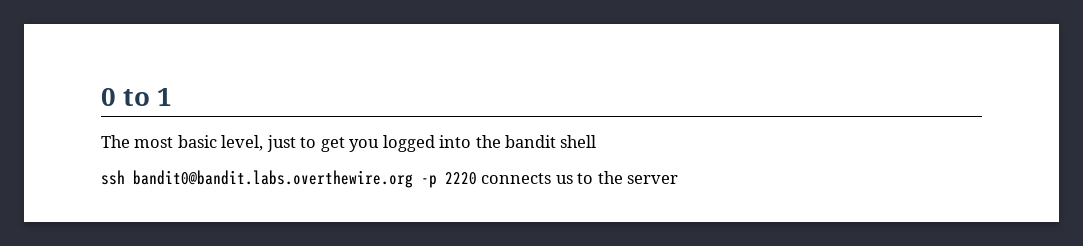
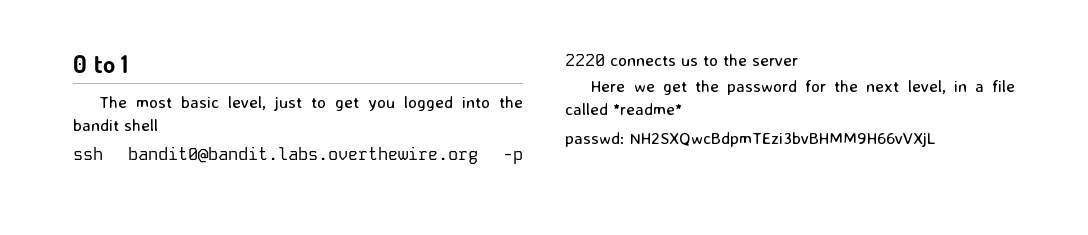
+ Here we get the password for the next level, in a file called *readme*
+ passwd: NH2SXQwcBdpmTEzi3bvBHMM9H66vVXjL

